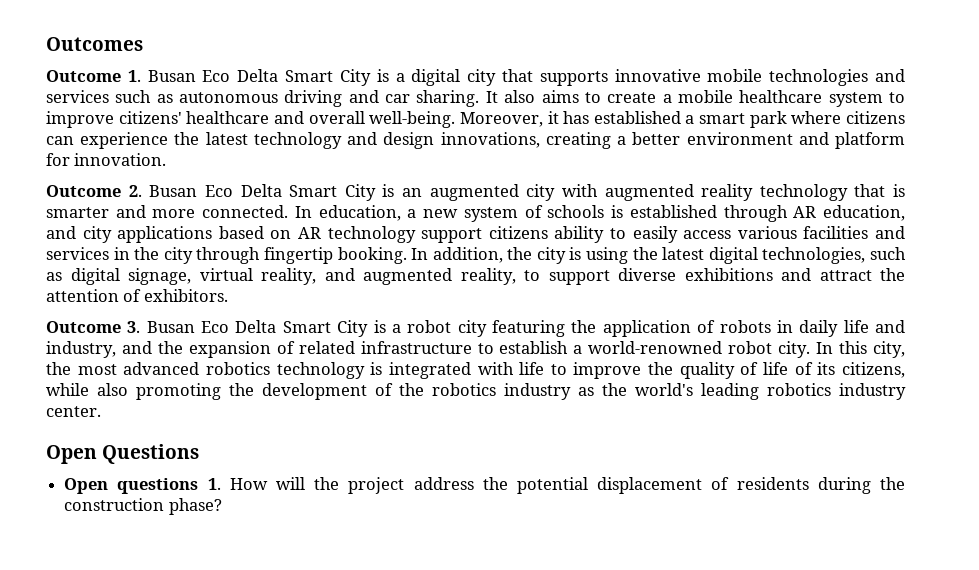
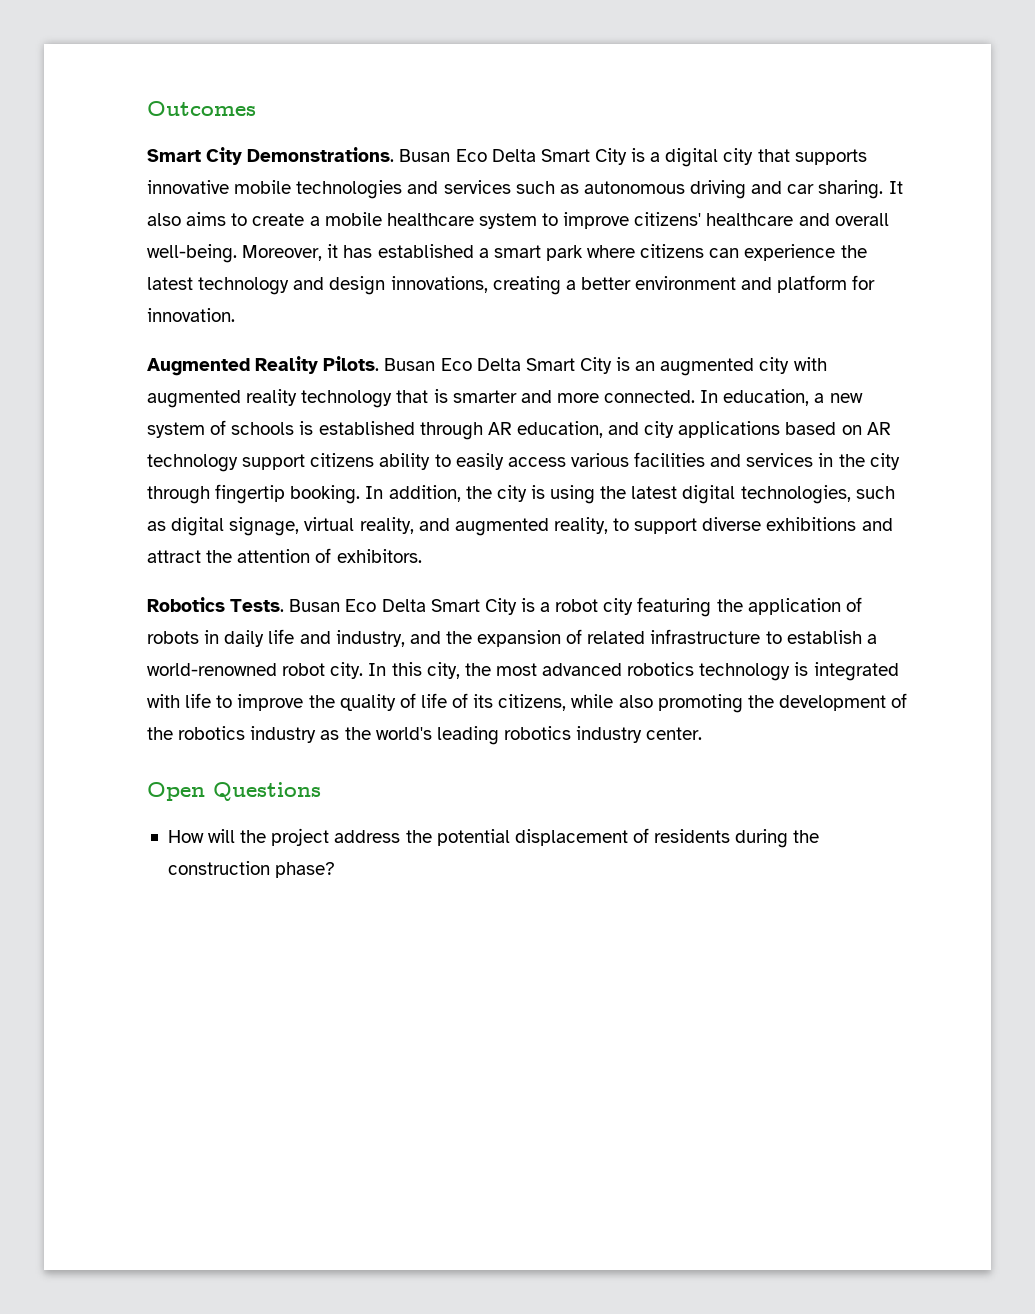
- Outcome 1. Busan Eco Delta Smart City is a digital city that supports innovative mobile technologies and services such as autonomous driving and car sharing.
+ Smart City Demonstrations. Busan Eco Delta Smart City is a digital city that supports innovative mobile technologies and services such as autonomous driving and car sharing.
- Outcome 2. Busan Eco Delta Smart City is an augmented city with augmented reality technology that is smarter and more connected.
+ Augmented Reality Pilots. Busan Eco Delta Smart City is an augmented city with augmented reality technology that is smarter and more connected.
- Outcome 3. Busan Eco Delta Smart City is a robot city featuring the application of robots in daily life and industry, and the expansion of related infrastructure to establish a world-renowned robot city.
+ Robotics Tests. Busan Eco Delta Smart City is a robot city featuring the application of robots in daily life and industry, and the expansion of related infrastructure to establish a world-renowned robot city.
- Open questions 1. How will the project address the potential displacement of residents during the construction phase?
+ How will the project address the potential displacement of residents during the construction phase?

